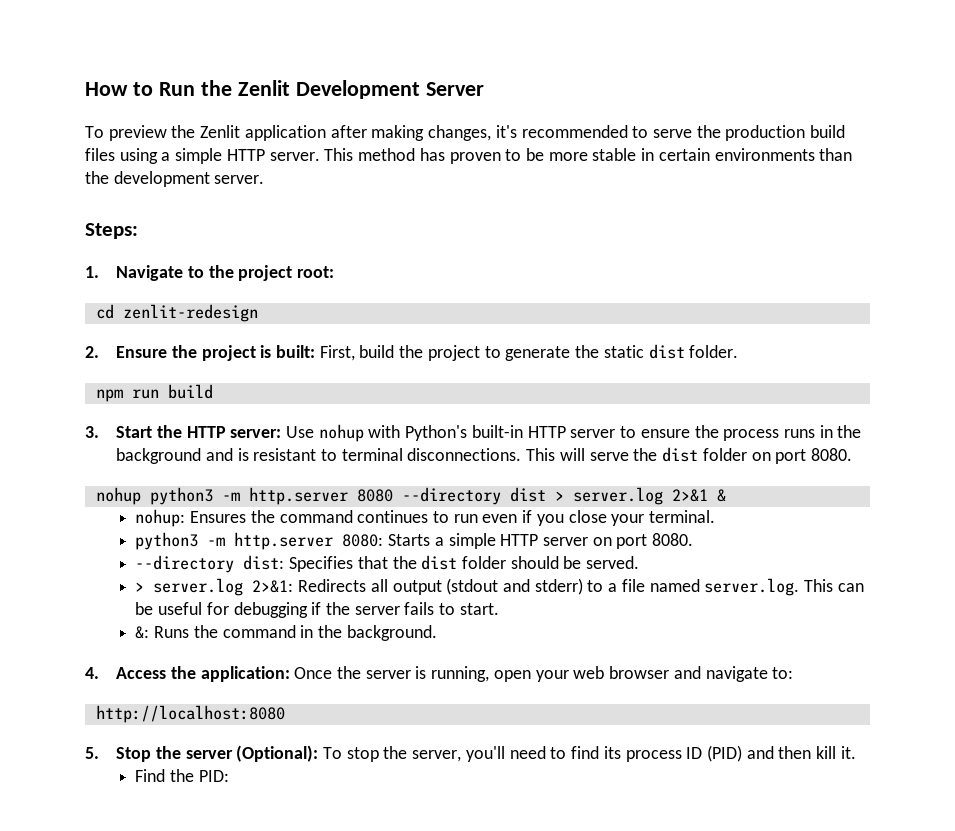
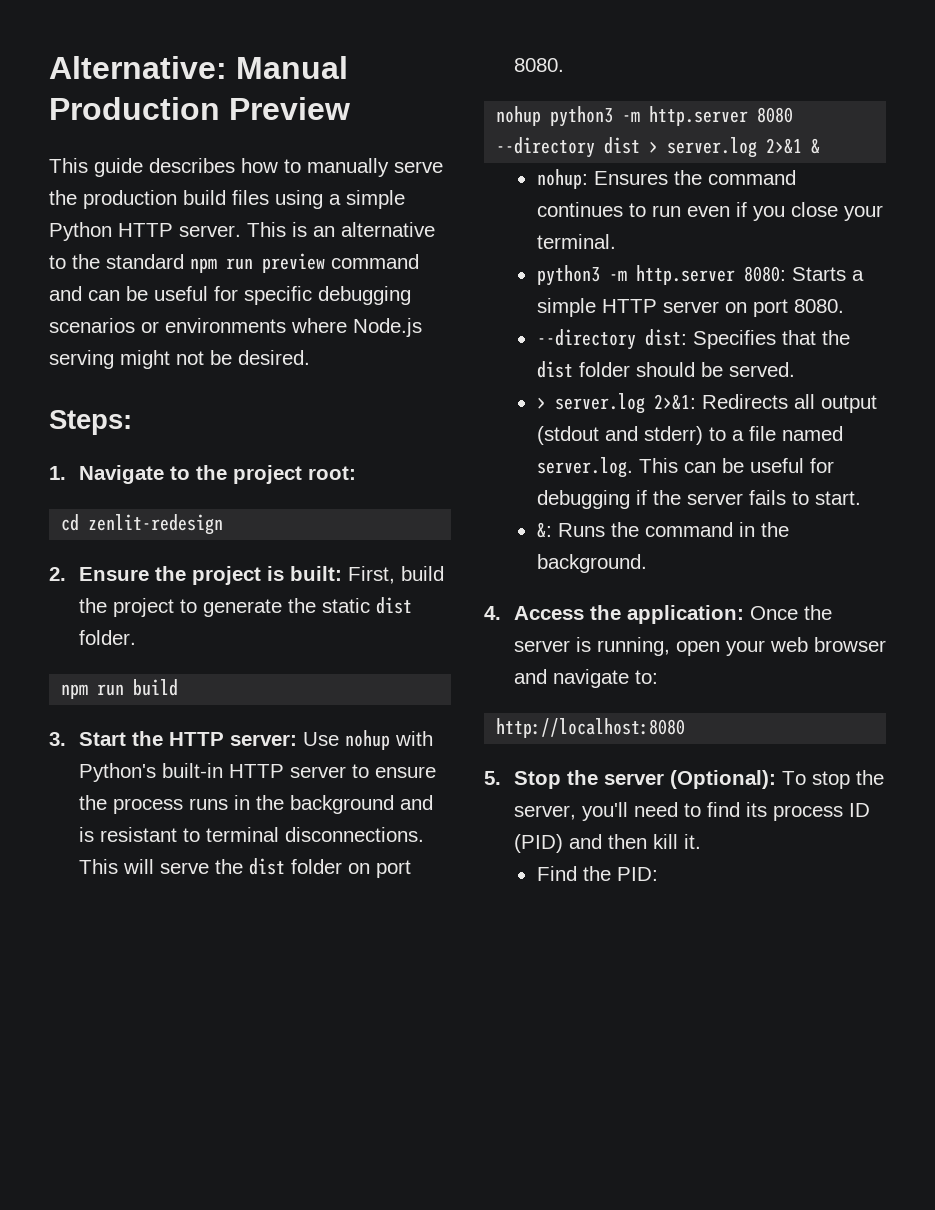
- How to Run the Zenlit Development Server
- To preview the Zenlit application after making changes, it's recommended to serve the production build files using a simple HTTP server.
+ Alternative: Manual Production Preview
+ This guide describes how to manually serve the production build files using a simple Python HTTP server.
- This method has proven to be more stable in certain environments than the development server.
+ This is an alternative to the standard npm run preview command and can be useful for specific debugging scenarios or environments where Node.js serving might not be desired.

